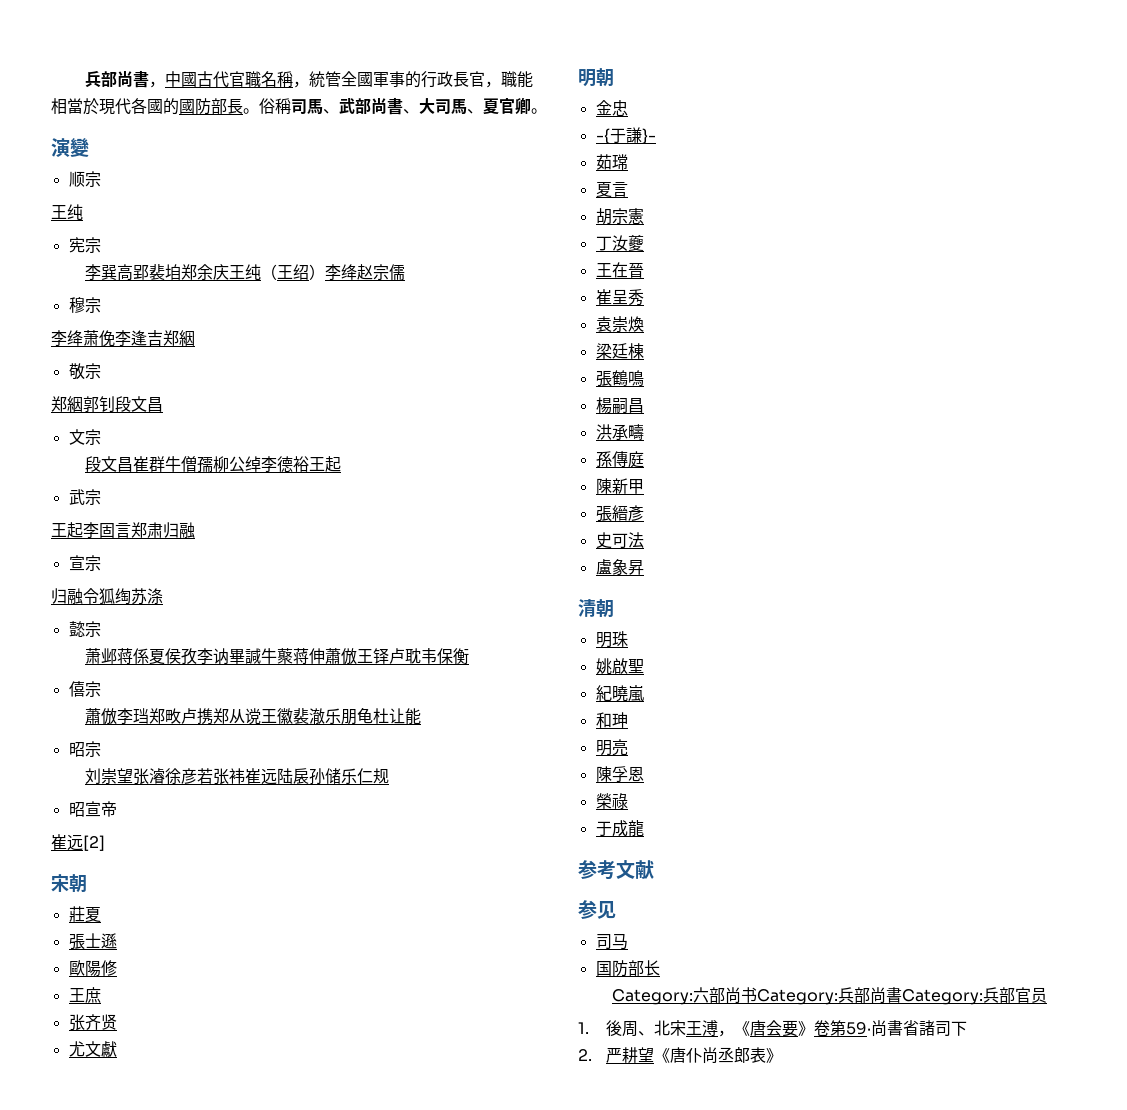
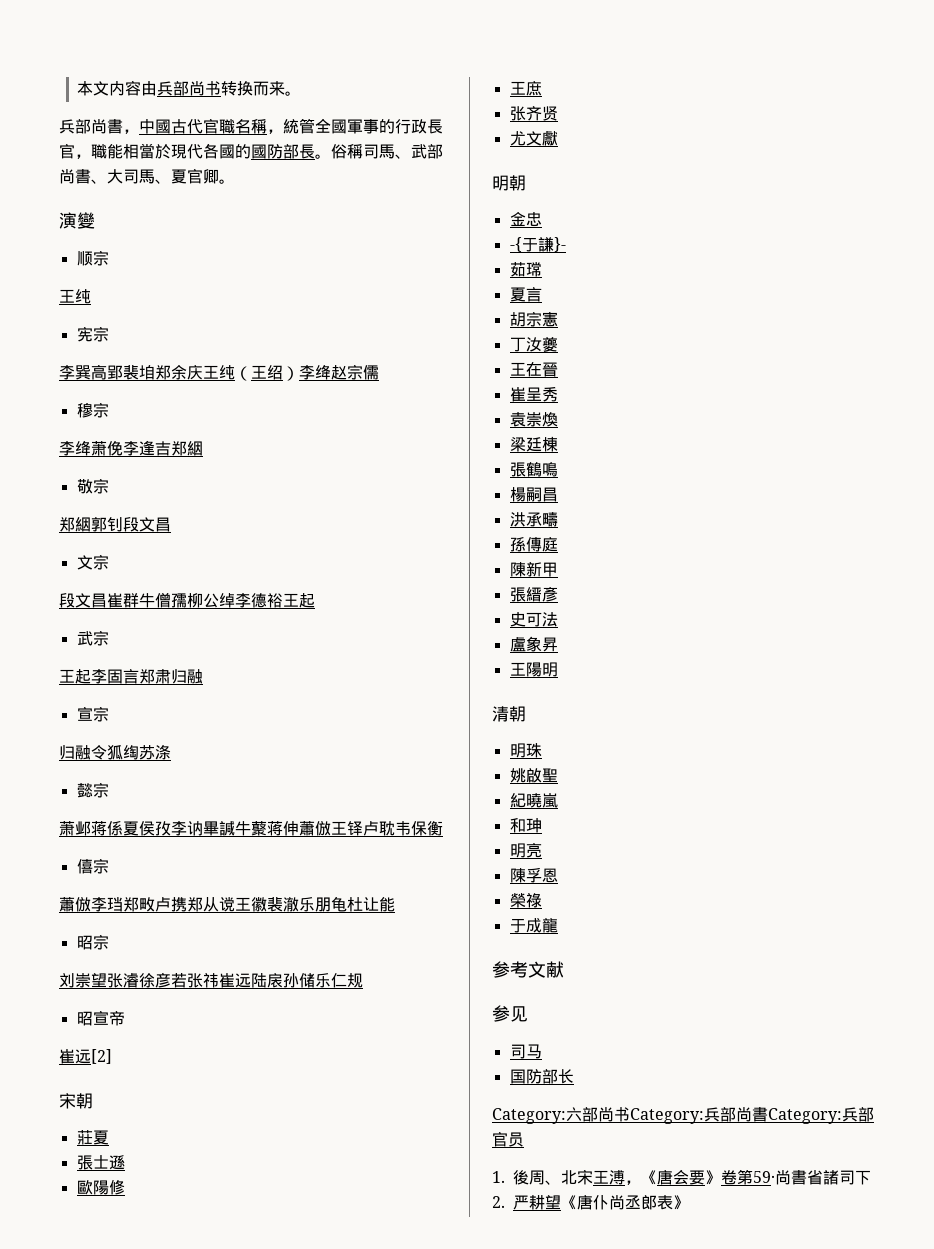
+ 本文内容由兵部尚书转换而来。
- 刘崇望张濬徐彦若张袆崔远陆扆孙储乐仁规
+ 刘崇望张濬徐彦若张祎崔远陆扆孙储乐仁规
+ 王陽明

